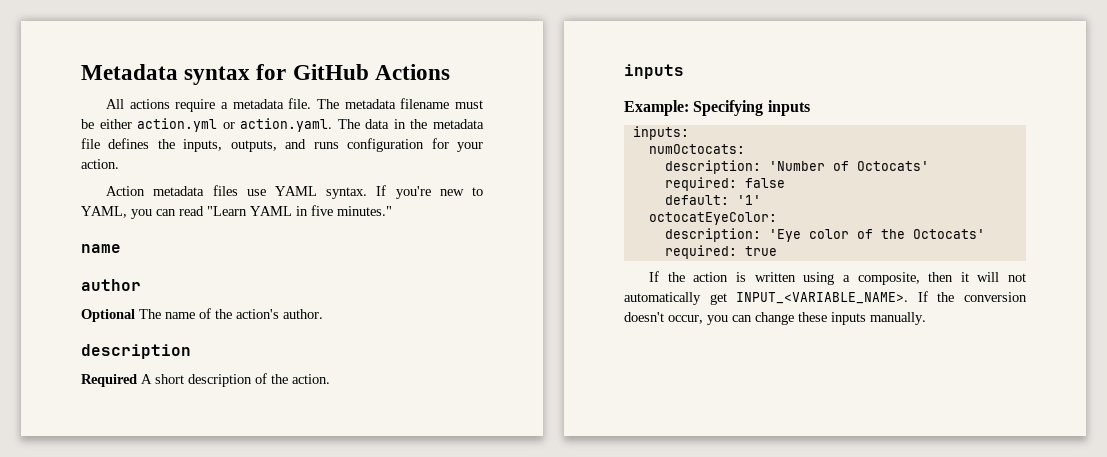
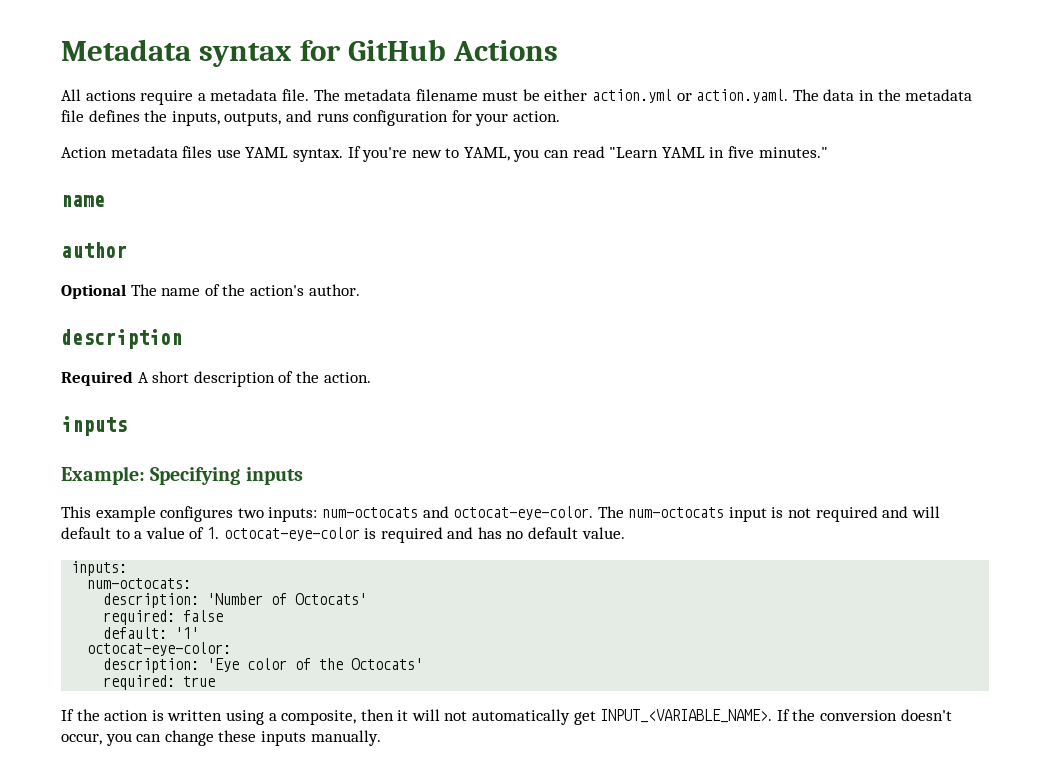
+ This example configures two inputs: num-octocats and octocat-eye-color. The num-octocats input is not required and will default to a value of 1. octocat-eye-color is required and has no default value.
- numOctocats:
+ num-octocats:
- octocatEyeColor:
+ octocat-eye-color:

